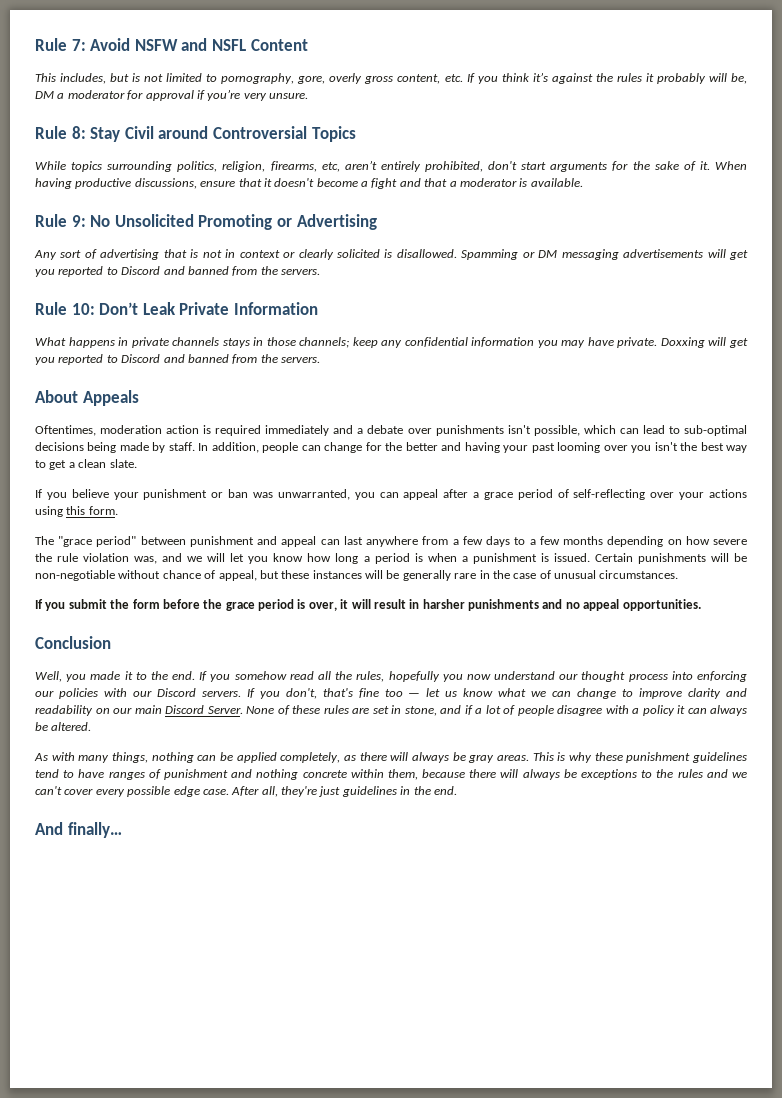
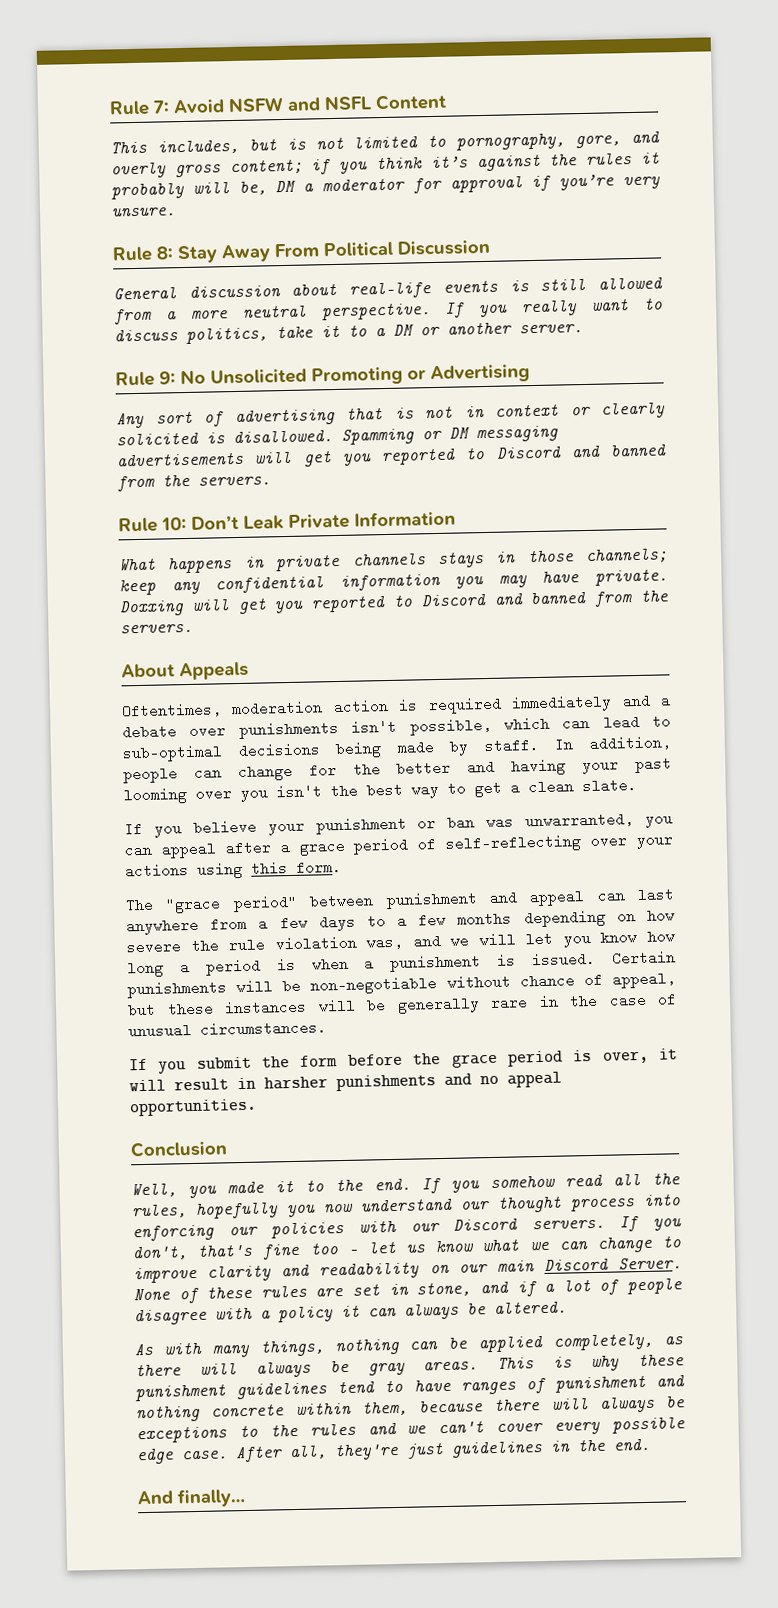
- This includes, but is not limited to pornography, gore, overly gross content, etc. If you think it’s against the rules it probably will be, DM a moderator for approval if you’re very unsure.
+ This includes, but is not limited to pornography, gore, and overly gross content; if you think it’s against the rules it probably will be, DM a moderator for approval if you’re very unsure.
- Rule 8: Stay Civil around Controversial Topics
- While topics surrounding politics, religion, firearms, etc, aren’t entirely prohibited, don't start arguments for the sake of it. When having productive discussions, ensure that it doesn't become a fight and that a moderator is available.
+ Rule 8: Stay Away From Political Discussion
+ General discussion about real-life events is still allowed from a more neutral perspective. If you really want to discuss politics, take it to a DM or another server.

